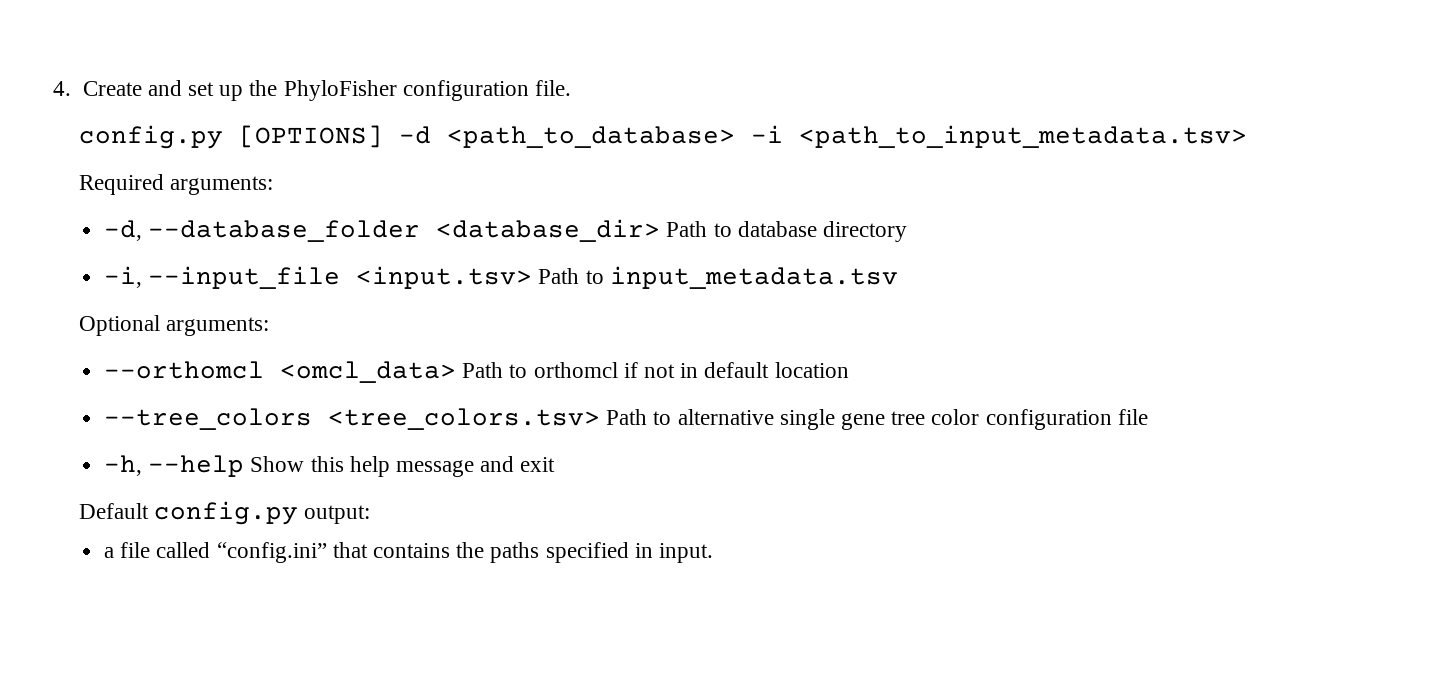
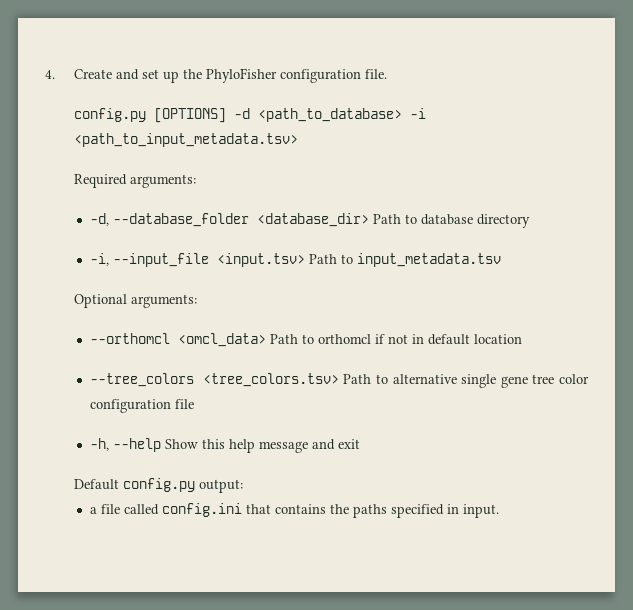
- a file called “config.ini” that contains the paths specified in input.
+ a file called config.ini that contains the paths specified in input.

